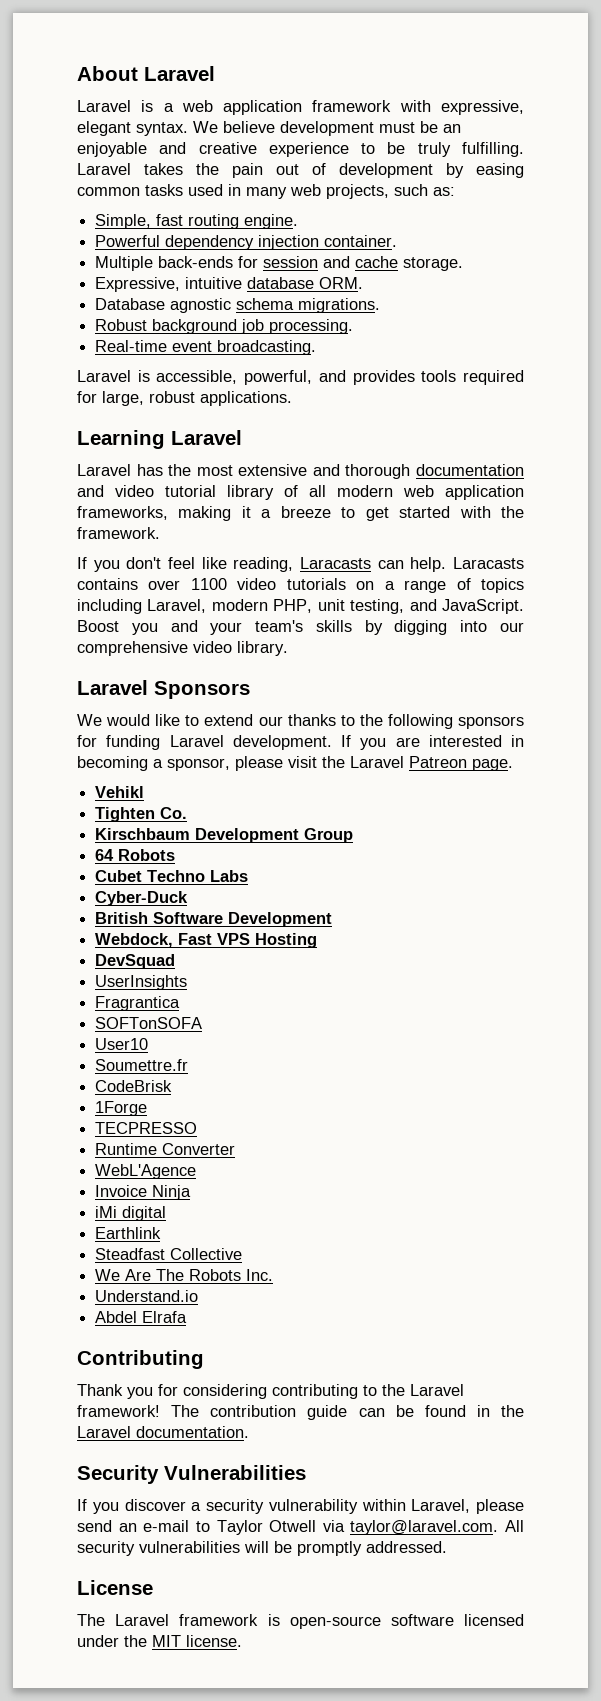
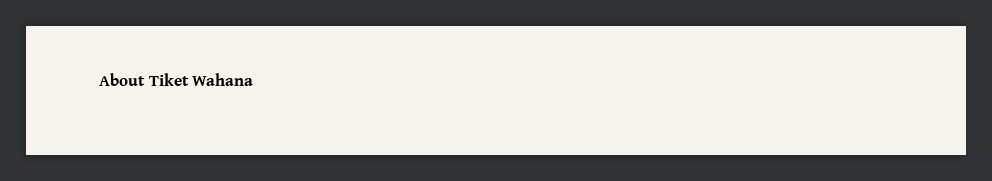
- About Laravel
- Laravel is a web application framework with expressive, elegant syntax. We believe development must be an enjoyable and creative experience to be truly fulfilling. Laravel takes the pain out of development by easing common tasks used in many web projects, such as:
- Simple, fast routing engine.
- Powerful dependency injection container.
- Multiple back-ends for session and cache storage.
- Expressive, intuitive database ORM.
- Database agnostic schema migrations.
- Robust background job processing.
- Real-time event broadcasting.
- Laravel is accessible, powerful, and provides tools required for large, robust applications.
- Learning Laravel
- Laravel has the most extensive and thorough documentation and video tutorial library of all modern web application frameworks, making it a breeze to get started with the framework.
- If you don't feel like reading, Laracasts can help. Laracasts contains over 1100 video tutorials on a range of topics including Laravel, modern PHP, unit testing, and JavaScript. Boost you and your team's skills by digging into our comprehensive video library.
- Laravel Sponsors
- We would like to extend our thanks to the following sponsors for funding Laravel development. If you are interested in becoming a sponsor, please visit the Laravel Patreon page.
- Vehikl
- Tighten Co.
- Kirschbaum Development Group
- 64 Robots
- Cubet Techno Labs
- Cyber-Duck
- British Software Development
- Webdock, Fast VPS Hosting
- DevSquad
- UserInsights
- Fragrantica
- SOFTonSOFA
- User10
- Soumettre.fr
- CodeBrisk
- 1Forge
- TECPRESSO
- Runtime Converter
- WebL'Agence
- Invoice Ninja
- iMi digital
- Earthlink
- Steadfast Collective
- We Are The Robots Inc.
- Understand.io
- Abdel Elrafa
- Contributing
- Thank you for considering contributing to the Laravel framework! The contribution guide can be found in the Laravel documentation.
- Security Vulnerabilities
- If you discover a security vulnerability within Laravel, please send an e-mail to Taylor Otwell via taylor@laravel.com. All security vulnerabilities will be promptly addressed.
- License
- The Laravel framework is open-source software licensed under the MIT license.
+ About Tiket Wahana

